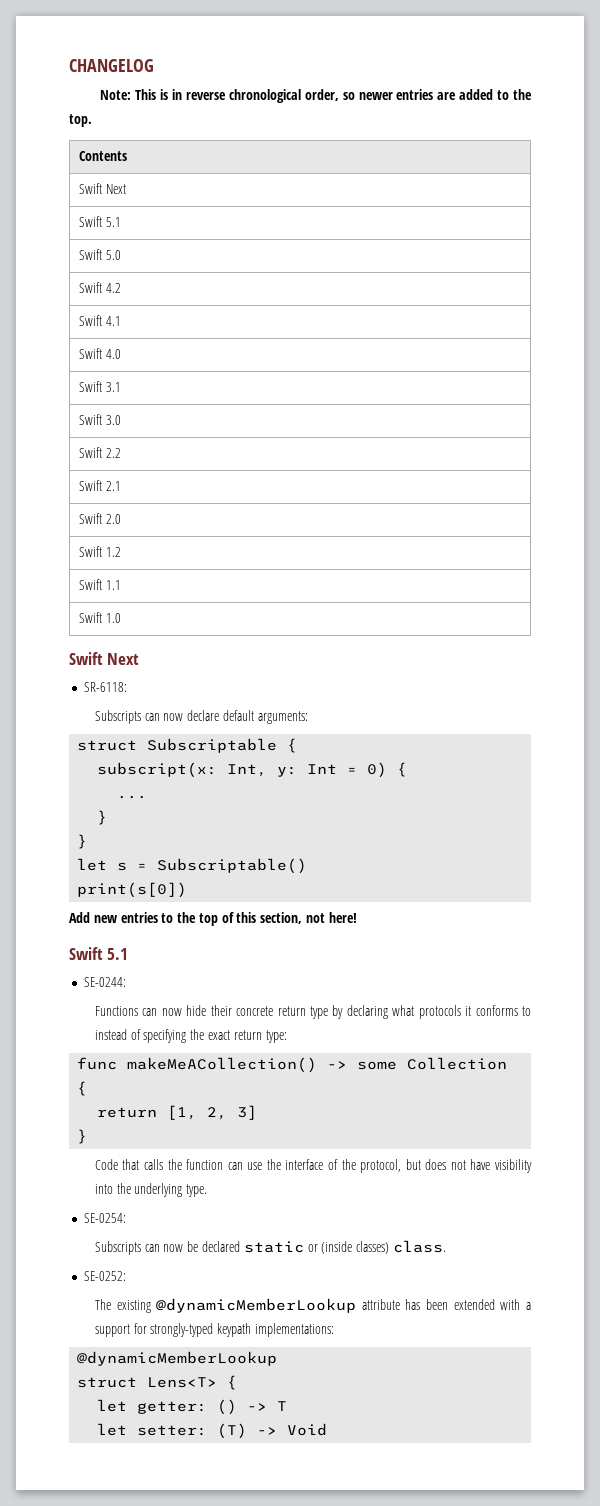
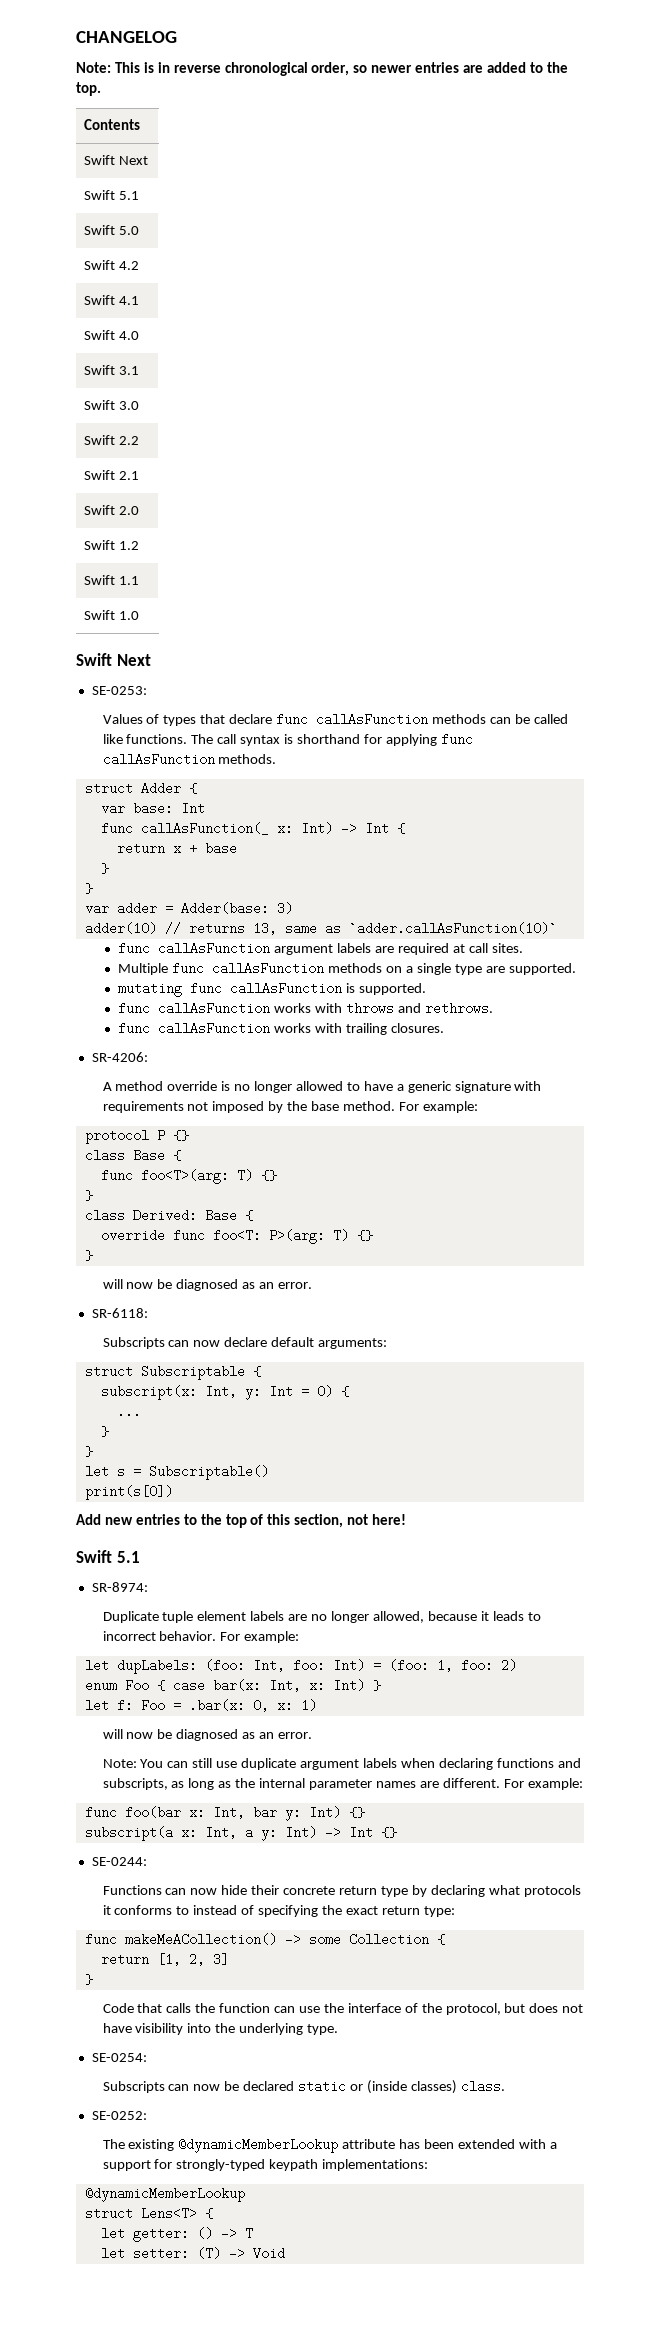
+ SE-0253:
+ Values of types that declare func callAsFunction methods can be called like functions. The call syntax is shorthand for applying func callAsFunction methods.
+ struct Adder {
+ var base: Int
+ func callAsFunction(_ x: Int) -> Int {
+ return x + base
+ }
+ }
+ var adder = Adder(base: 3)
+ adder(10) // returns 13, same as `adder.callAsFunction(10)`
+ func callAsFunction argument labels are required at call sites.
+ Multiple func callAsFunction methods on a single type are supported.
+ mutating func callAsFunction is supported.
+ func callAsFunction works with throws and rethrows.
+ func callAsFunction works with trailing closures.
+ SR-4206:
+ A method override is no longer allowed to have a generic signature with requirements not imposed by the base method. For example:
+ protocol P {}
+ class Base {
+ func foo<T>(arg: T) {}
+ }
+ class Derived: Base {
+ override func foo<T: P>(arg: T) {}
+ }
+ will now be diagnosed as an error.
+ SR-8974:
+ Duplicate tuple element labels are no longer allowed, because it leads to incorrect behavior. For example:
+ let dupLabels: (foo: Int, foo: Int) = (foo: 1, foo: 2)
+ enum Foo { case bar(x: Int, x: Int) }
+ let f: Foo = .bar(x: 0, x: 1)
+ will now be diagnosed as an error.
+ Note: You can still use duplicate argument labels when declaring functions and subscripts, as long as the internal parameter names are different. For example:
+ func foo(bar x: Int, bar y: Int) {}
+ subscript(a x: Int, a y: Int) -> Int {}

